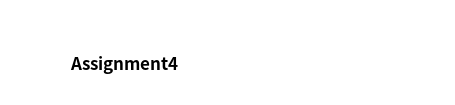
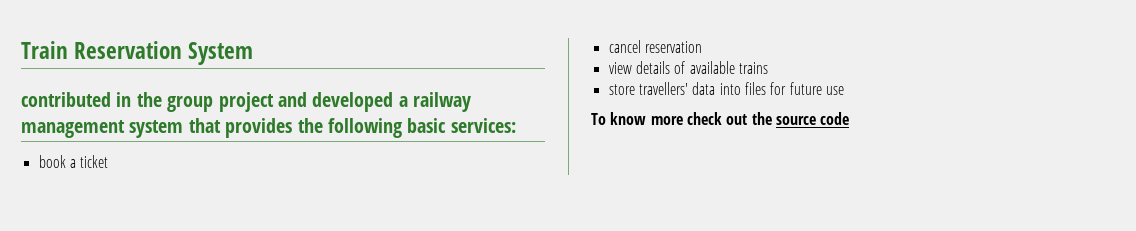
- Assignment4
+ Train Reservation System
+ contributed in the group project and developed a railway management system that provides the following basic services:
+ book a ticket
+ cancel reservation
+ view details of available trains
+ store travellers' data into files for future use
+ To know more check out the source code

